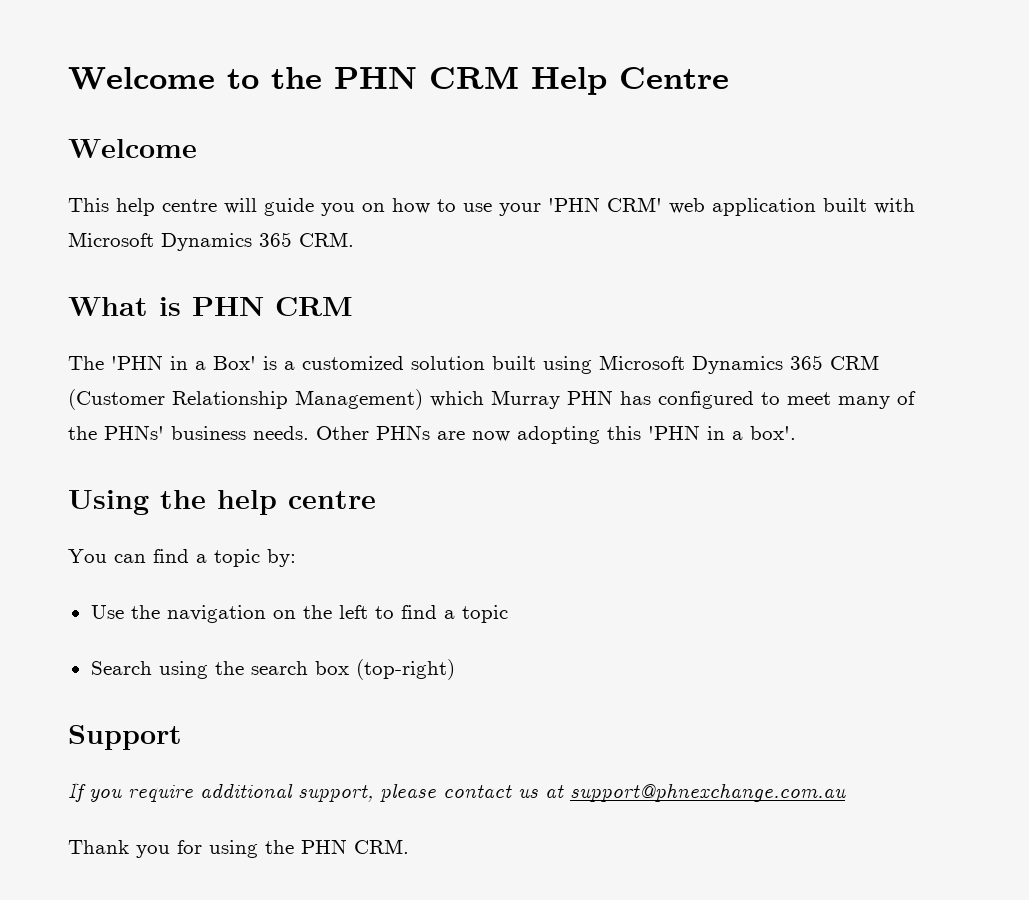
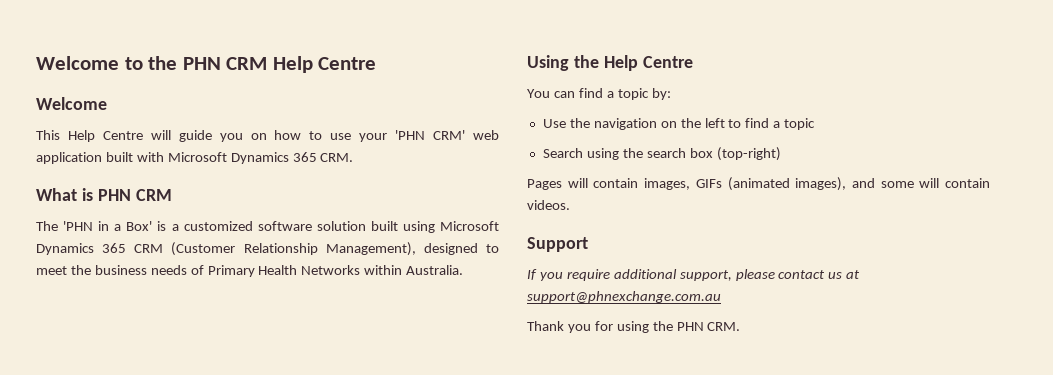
- This help centre will guide you on how to use your 'PHN CRM' web application built with Microsoft Dynamics 365 CRM.
+ This Help Centre will guide you on how to use your 'PHN CRM' web application built with Microsoft Dynamics 365 CRM.
- The 'PHN in a Box' is a customized solution built using Microsoft Dynamics 365 CRM (Customer Relationship Management) which Murray PHN has configured to meet many of the PHNs' business needs. Other PHNs are now adopting this 'PHN in a box'.
+ The 'PHN in a Box' is a customized software solution built using Microsoft Dynamics 365 CRM (Customer Relationship Management), designed to meet the business needs of Primary Health Networks within Australia.
- Using the help centre
+ Using the Help Centre
+ Pages will contain images, GIFs (animated images), and some will contain videos.

